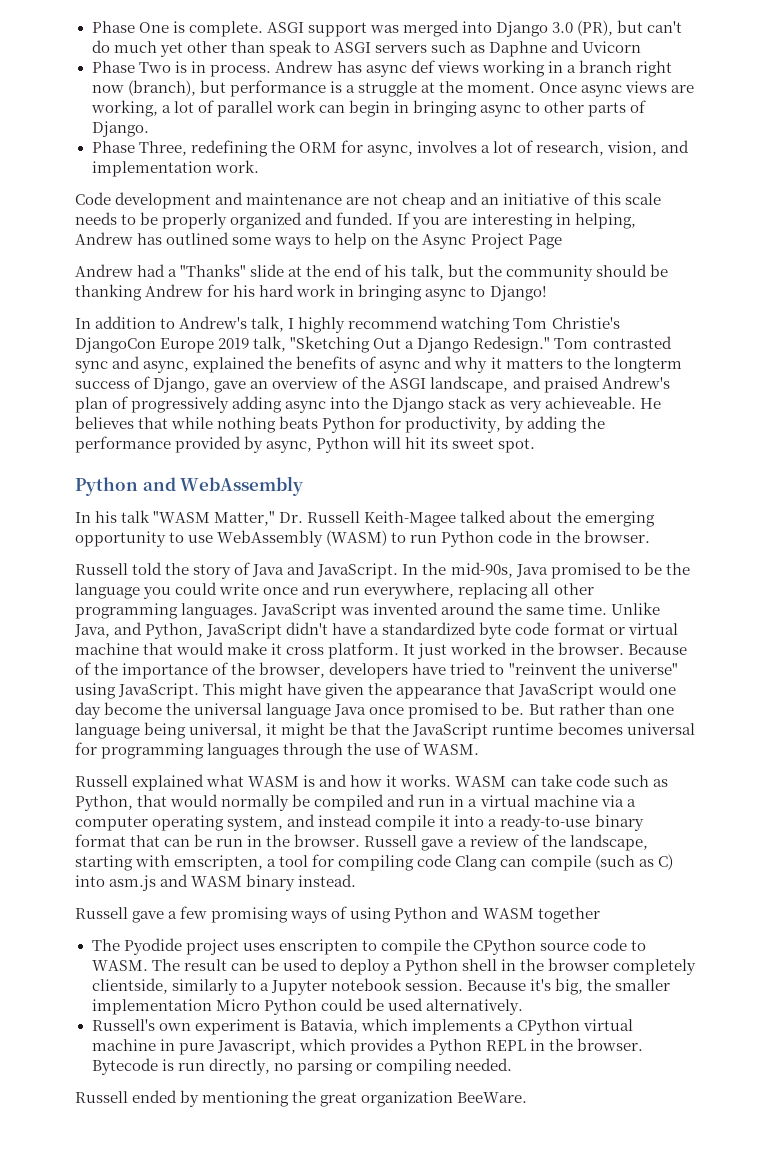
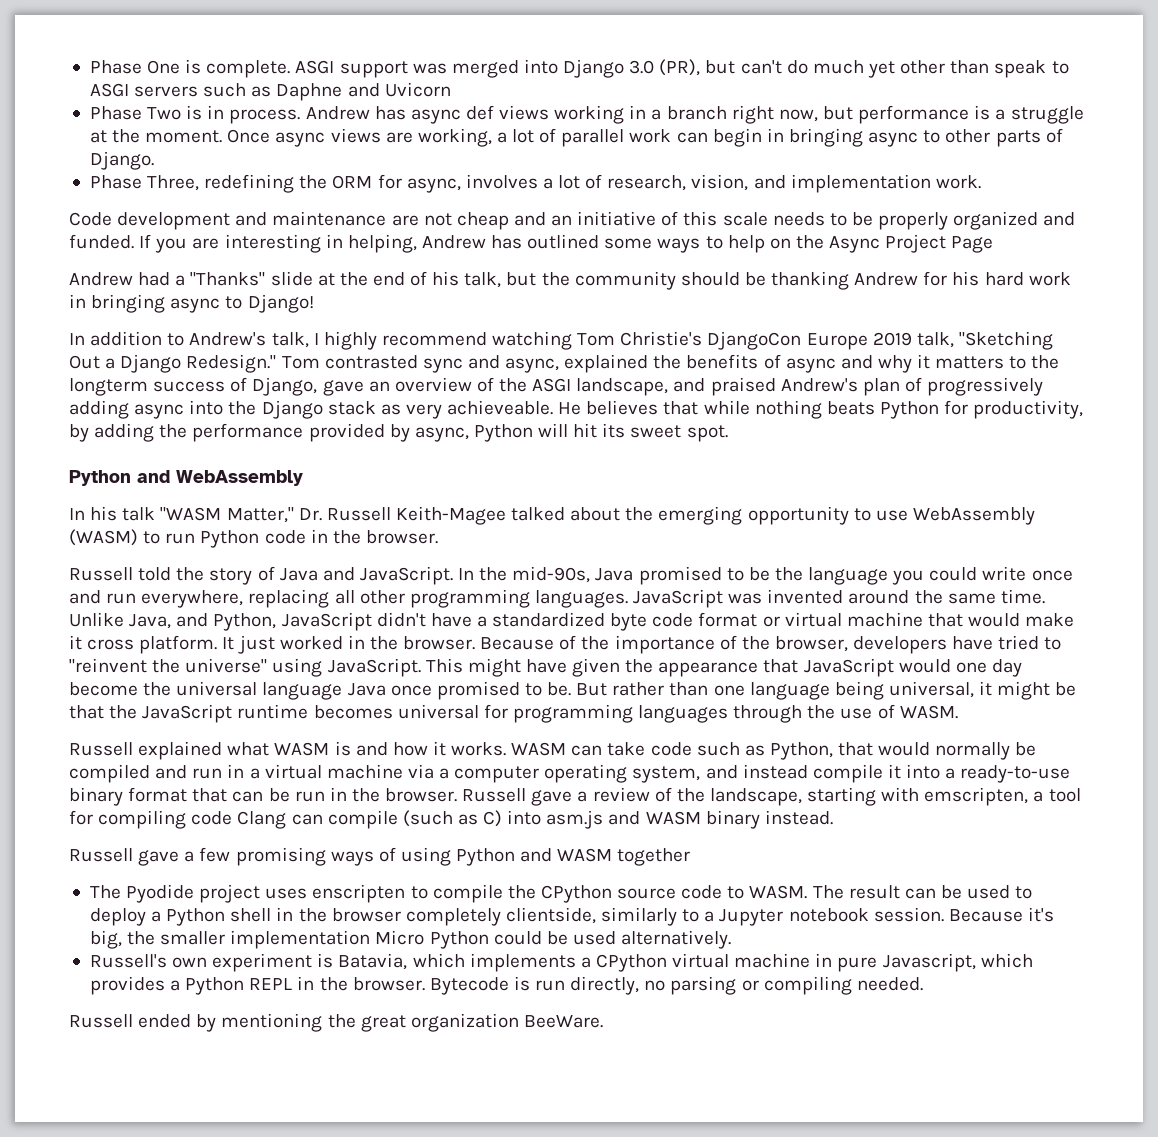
- Andrew has async def views working in a branch right now (branch), but performance is a struggle at the moment.
+ Andrew has async def views working in a branch right now, but performance is a struggle at the moment.

